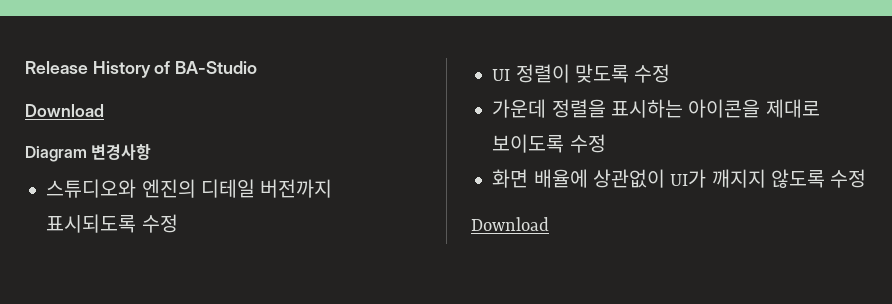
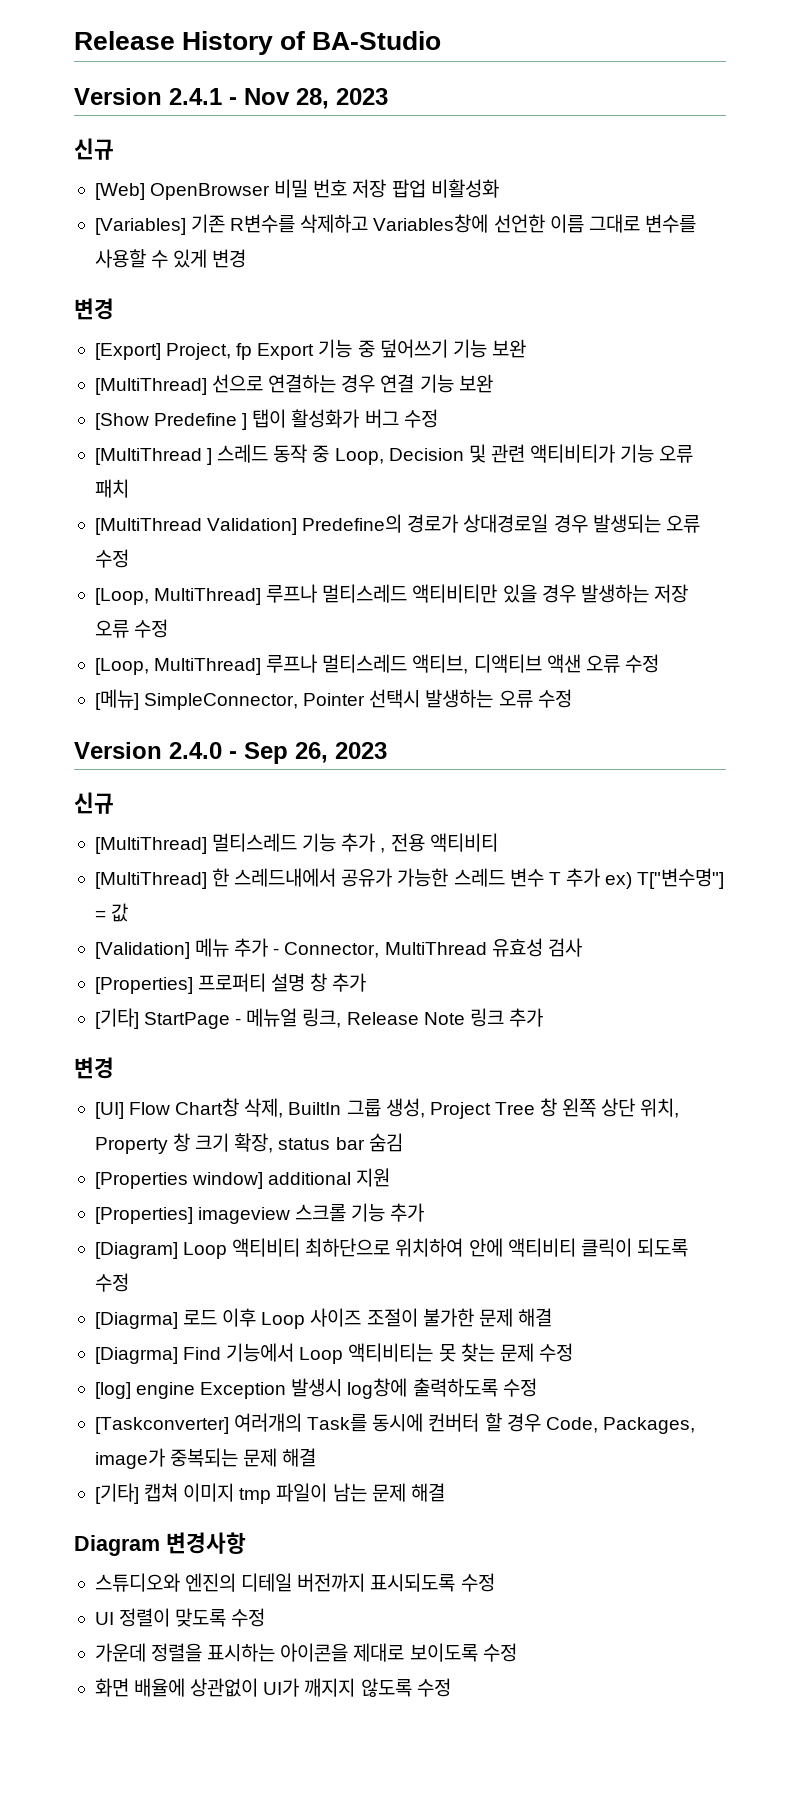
  Release History of BA-Studio
- Download
+ Version 2.4.1 - Nov 28, 2023
+ 신규
+ [Web] OpenBrowser 비밀 번호 저장 팝업 비활성화
+ [Variables] 기존 R변수를 삭제하고 Variables창에 선언한 이름 그대로 변수를 사용할 수 있게 변경
+ 변경
+ [Export] Project, fp Export 기능 중 덮어쓰기 기능 보완
+ [MultiThread] 선으로 연결하는 경우 연결 기능 보완
+ [Show Predefine ] 탭이 활성화가 버그 수정
+ [MultiThread ] 스레드 동작 중 Loop, Decision 및 관련 액티비티가 기능 오류 패치
+ [MultiThread Validation] Predefine의 경로가 상대경로일 경우 발생되는 오류 수정
+ [Loop, MultiThread] 루프나 멀티스레드 액티비티만 있을 경우 발생하는 저장 오류 수정
+ [Loop, MultiThread] 루프나 멀티스레드 액티브, 디액티브 액샌 오류 수정
+ [메뉴] SimpleConnector, Pointer 선택시 발생하는 오류 수정
+ Version 2.4.0 - Sep 26, 2023
+ 신규
+ [MultiThread] 멀티스레드 기능 추가 , 전용 액티비티
+ [MultiThread] 한 스레드내에서 공유가 가능한 스레드 변수 T 추가 ex) T["변수명"] = 값
+ [Validation] 메뉴 추가 - Connector, MultiThread 유효성 검사
+ [Properties] 프로퍼티 설명 창 추가
+ [기타] StartPage - 메뉴얼 링크, Release Note 링크 추가
+ 변경
+ [UI] Flow Chart창 삭제, BuiltIn 그룹 생성, Project Tree 창 왼쪽 상단 위치, Property 창 크기 확장, status bar 숨김
+ [Properties window] additional 지원
+ [Properties] imageview 스크롤 기능 추가
+ [Diagram] Loop 액티비티 최하단으로 위치하여 안에 액티비티 클릭이 되도록 수정
+ [Diagrma] 로드 이후 Loop 사이즈 조절이 불가한 문제 해결
+ [Diagrma] Find 기능에서 Loop 액티비티는 못 찾는 문제 수정
+ [log] engine Exception 발생시 log창에 출력하도록 수정
+ [Taskconverter] 여러개의 Task를 동시에 컨버터 할 경우 Code, Packages, image가 중복되는 문제 해결
+ [기타] 캡쳐 이미지 tmp 파일이 남는 문제 해결
  화면 배율에 상관없이 UI가 깨지지 않도록 수정
- Download

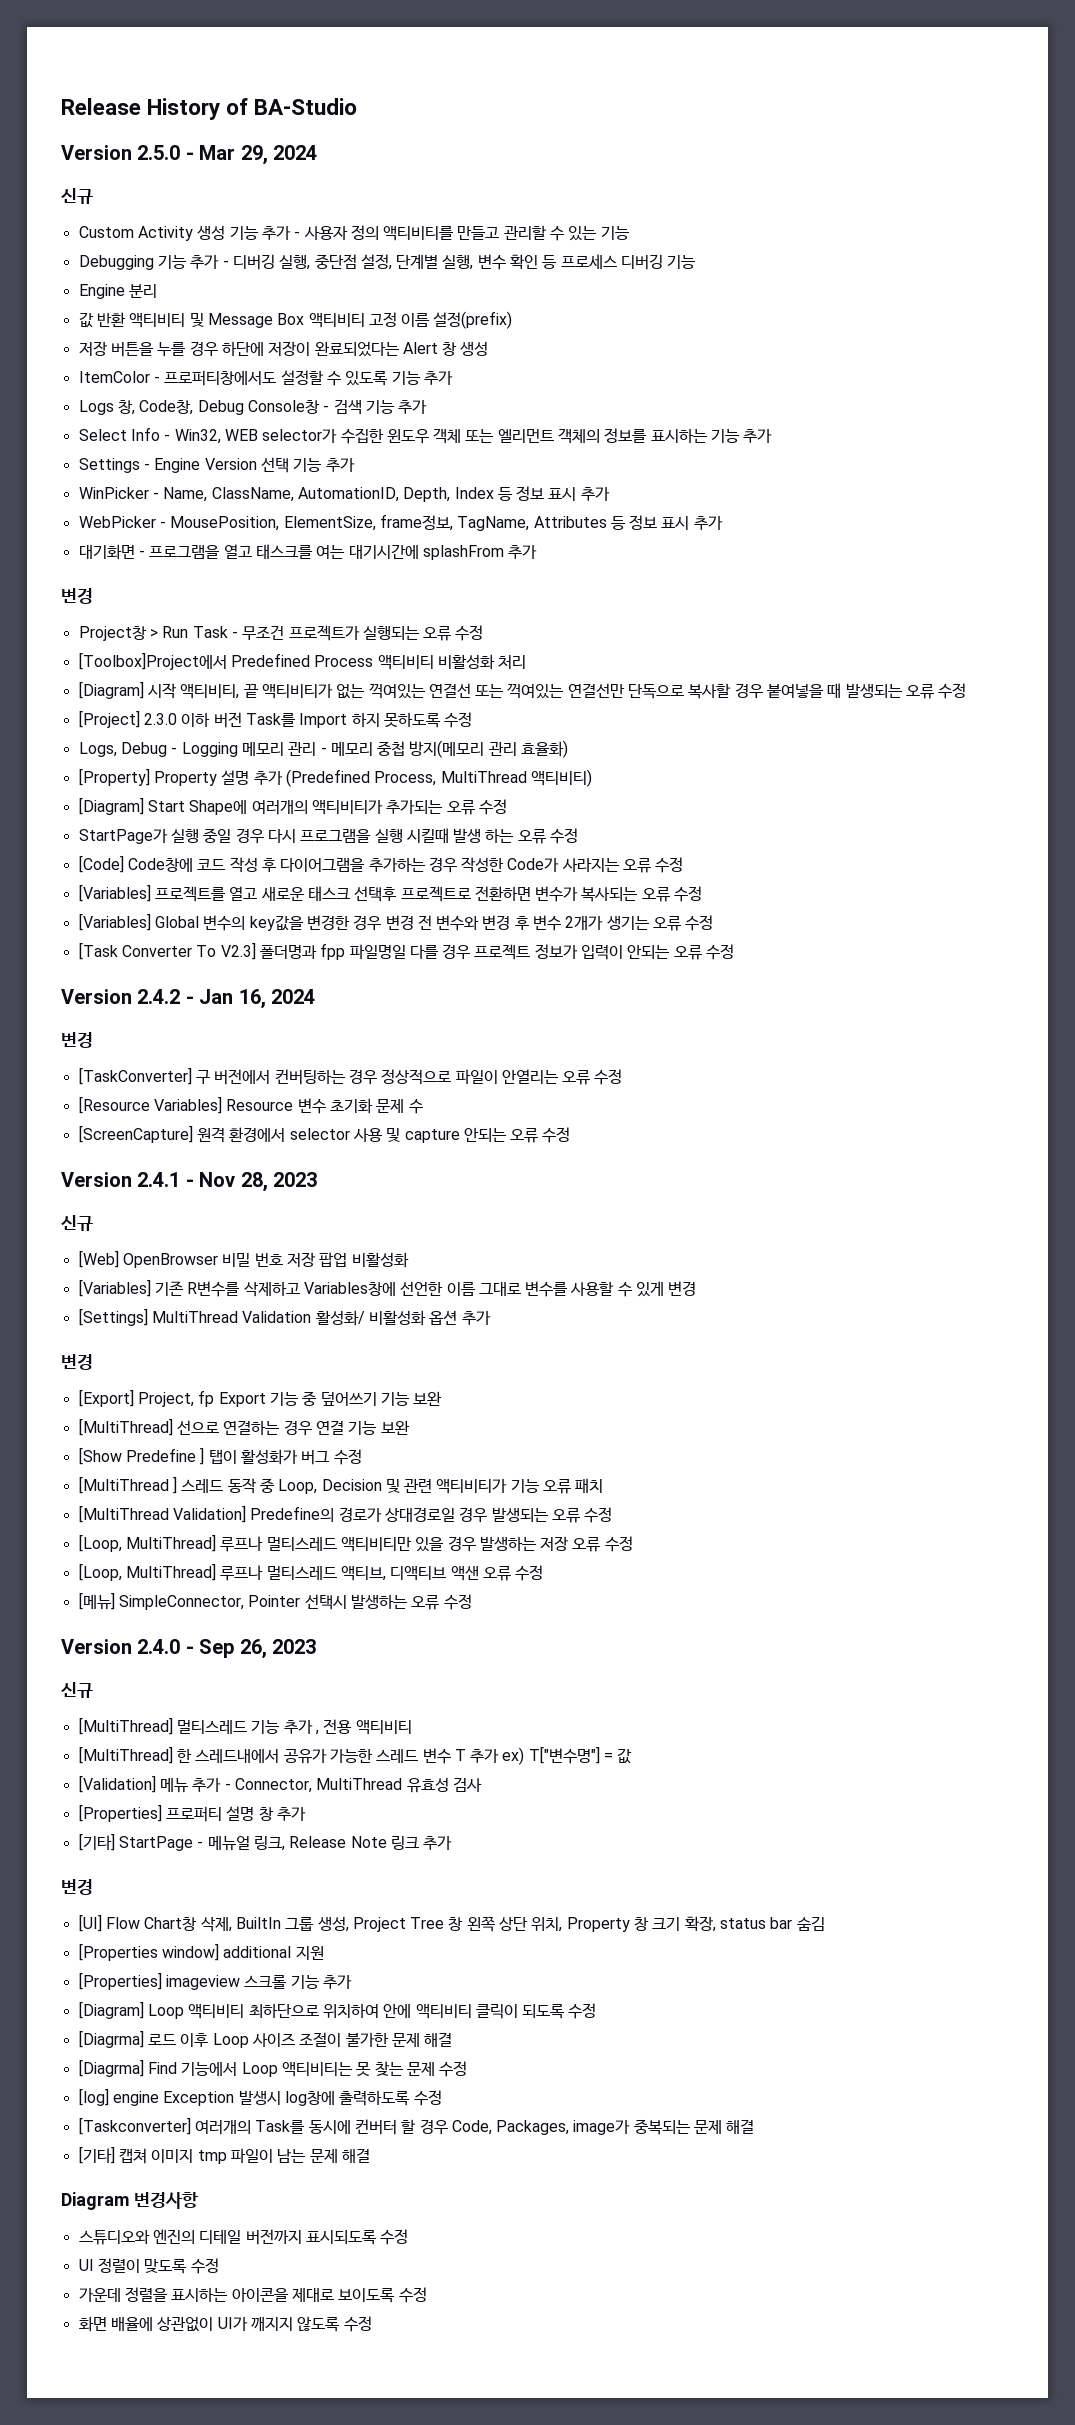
+ Version 2.5.0 - Mar 29, 2024
+ 신규
+ Custom Activity 생성 기능 추가 - 사용자 정의 액티비티를 만들고 관리할 수 있는 기능
+ Debugging 기능 추가 - 디버깅 실행, 중단점 설정, 단계별 실행, 변수 확인 등 프로세스 디버깅 기능
+ Engine 분리
+ 값 반환 액티비티 및 Message Box 액티비티 고정 이름 설정(prefix)
+ 저장 버튼을 누를 경우 하단에 저장이 완료되었다는 Alert 창 생성
+ ItemColor - 프로퍼티창에서도 설정할 수 있도록 기능 추가
+ Logs 창, Code창, Debug Console창 - 검색 기능 추가
+ Select Info - Win32, WEB selector가 수집한 윈도우 객체 또는 엘리먼트 객체의 정보를 표시하는 기능 추가
+ Settings - Engine Version 선택 기능 추가
+ WinPicker - Name, ClassName, AutomationID, Depth, Index 등 정보 표시 추가
+ WebPicker - MousePosition, ElementSize, frame정보, TagName, Attributes 등 정보 표시 추가
+ 대기화면 - 프로그램을 열고 태스크를 여는 대기시간에 splashFrom 추가
+ 변경
+ Project창 > Run Task - 무조건 프로젝트가 실행되는 오류 수정
+ [Toolbox]Project에서 Predefined Process 액티비티 비활성화 처리
+ [Diagram] 시작 액티비티, 끝 액티비티가 없는 꺽여있는 연결선 또는 꺽여있는 연결선만 단독으로 복사할 경우 붙여넣을 때 발생되는 오류 수정
+ [Project] 2.3.0 이하 버전 Task를 Import 하지 못하도록 수정
+ Logs, Debug - Logging 메모리 관리 - 메모리 중첩 방지(메모리 관리 효율화)
+ [Property] Property 설명 추가 (Predefined Process, MultiThread 액티비티)
+ [Diagram] Start Shape에 여러개의 액티비티가 추가되는 오류 수정
+ StartPage가 실행 중일 경우 다시 프로그램을 실행 시킬때 발생 하는 오류 수정
+ [Code] Code창에 코드 작성 후 다이어그램을 추가하는 경우 작성한 Code가 사라지는 오류 수정
+ [Variables] 프로젝트를 열고 새로운 태스크 선택후 프로젝트로 전환하면 변수가 복사되는 오류 수정
+ [Variables] Global 변수의 key값을 변경한 경우 변경 전 변수와 변경 후 변수 2개가 생기는 오류 수정
+ [Task Converter To V2.3] 폴더명과 fpp 파일명일 다를 경우 프로젝트 정보가 입력이 안되는 오류 수정
+ Version 2.4.2 - Jan 16, 2024
+ 변경
+ [TaskConverter] 구 버전에서 컨버팅하는 경우 정상적으로 파일이 안열리는 오류 수정
+ [Resource Variables] Resource 변수 초기화 문제 수
+ [ScreenCapture] 원격 환경에서 selector 사용 및 capture 안되는 오류 수정
+ [Settings] MultiThread Validation 활성화/ 비활성화 옵션 추가

